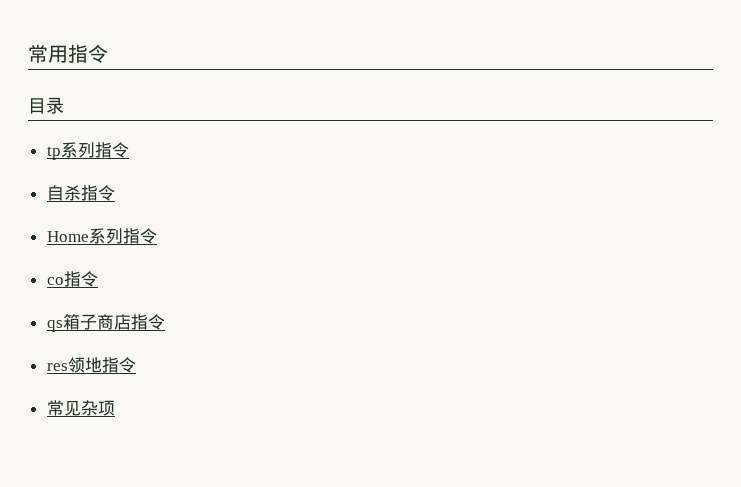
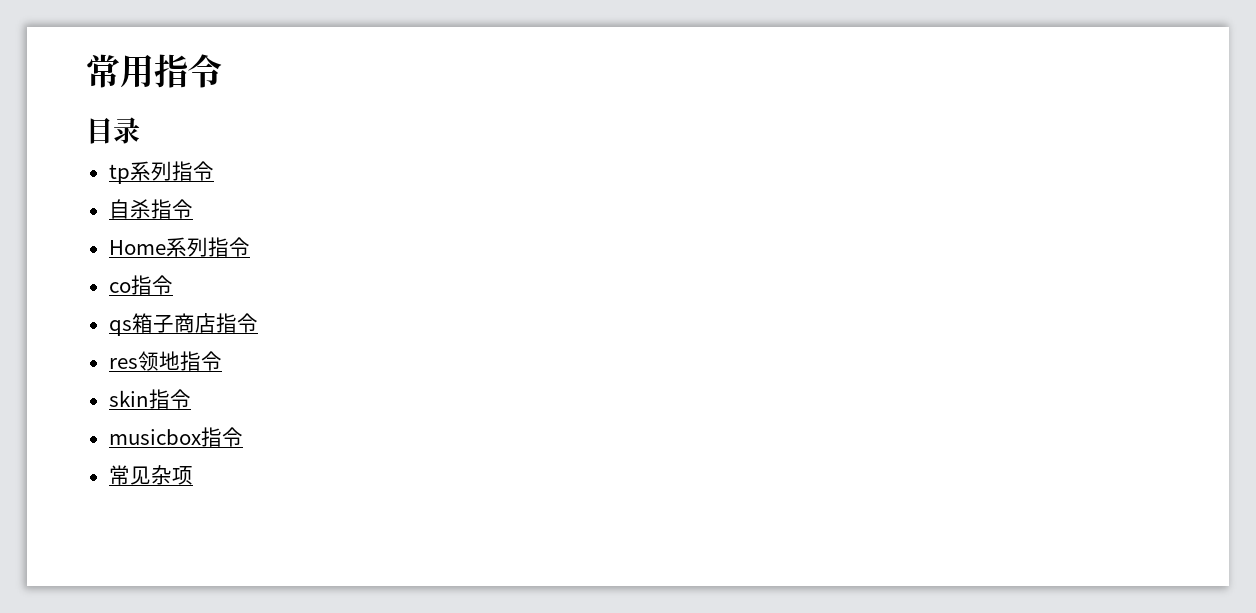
+ skin指令
+ musicbox指令

